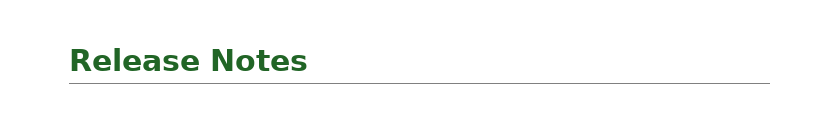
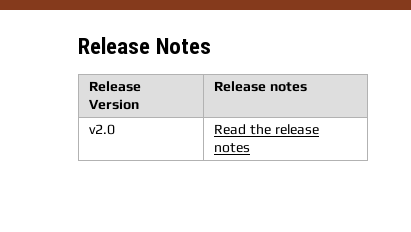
+ Release Version | Release notes
+ v2.0 | Read the release notes

